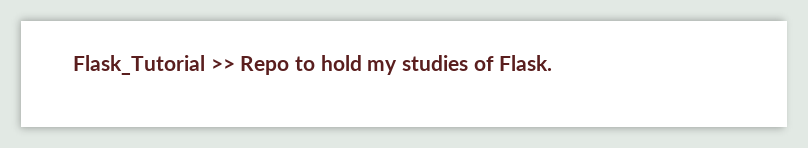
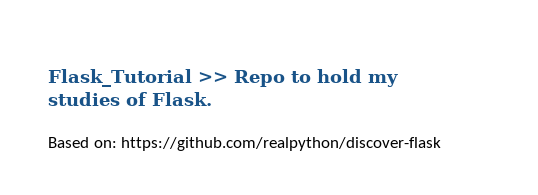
+ Based on: https://github.com/realpython/discover-flask

